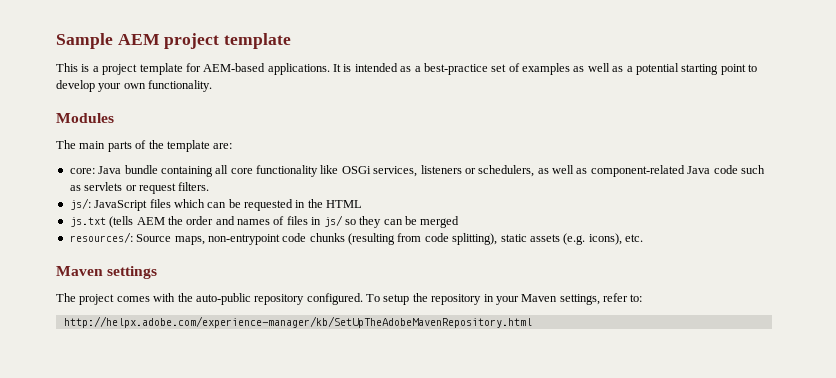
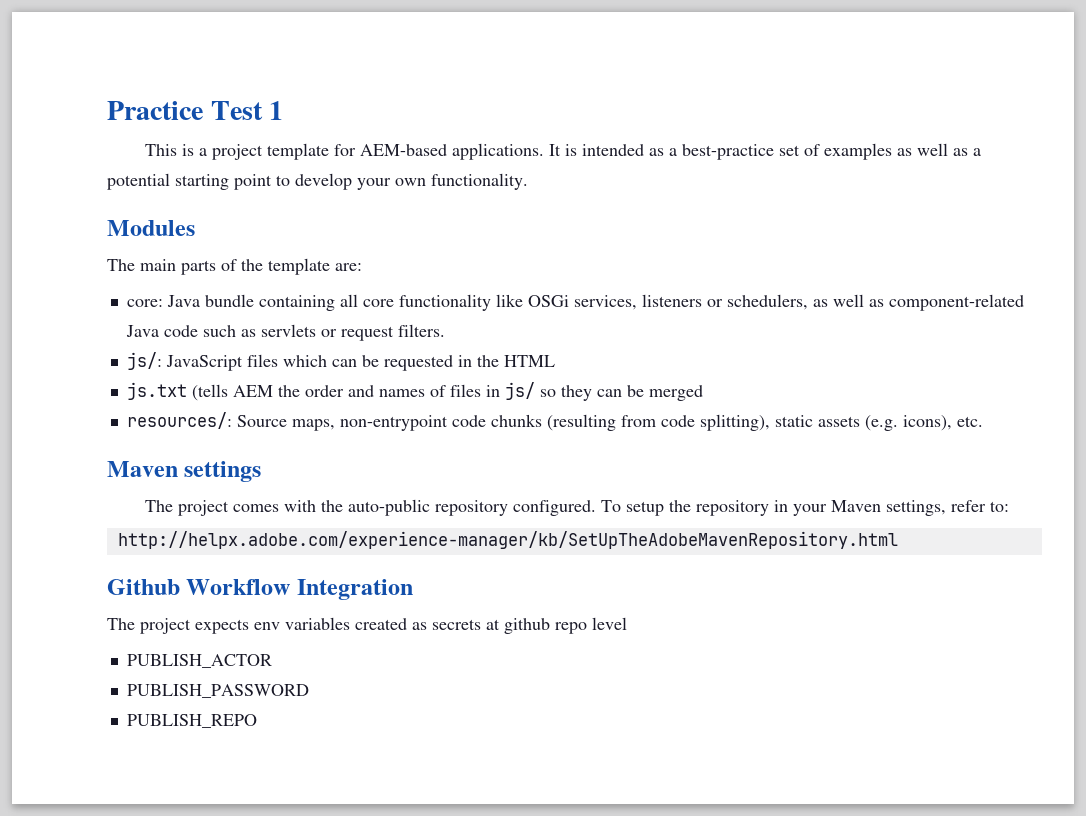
- Sample AEM project template
+ Practice Test 1
+ Github Workflow Integration
+ The project expects env variables created as secrets at github repo level
+ PUBLISH_ACTOR
+ PUBLISH_PASSWORD
+ PUBLISH_REPO

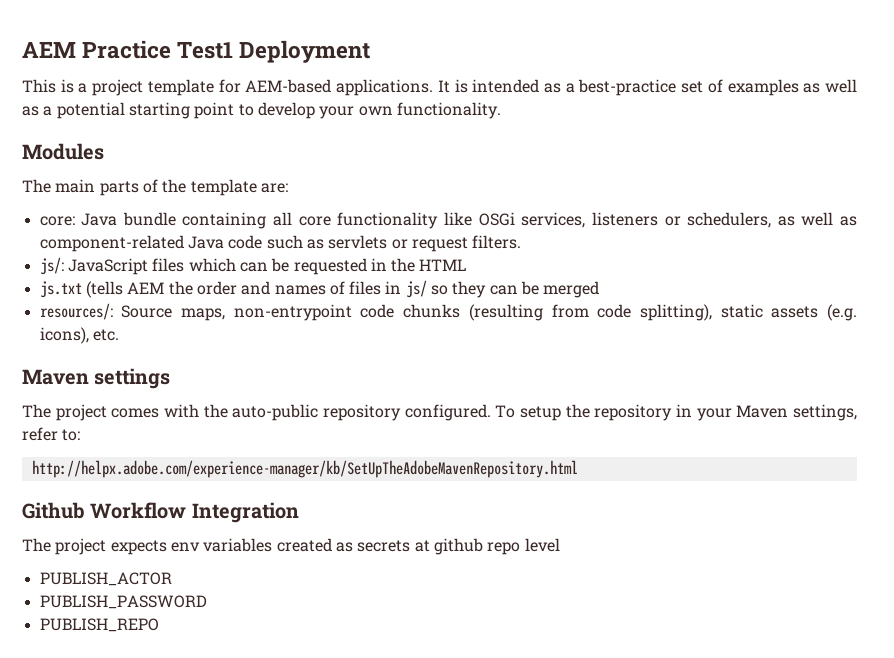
- Practice Test 1
+ AEM Practice Test1 Deployment

